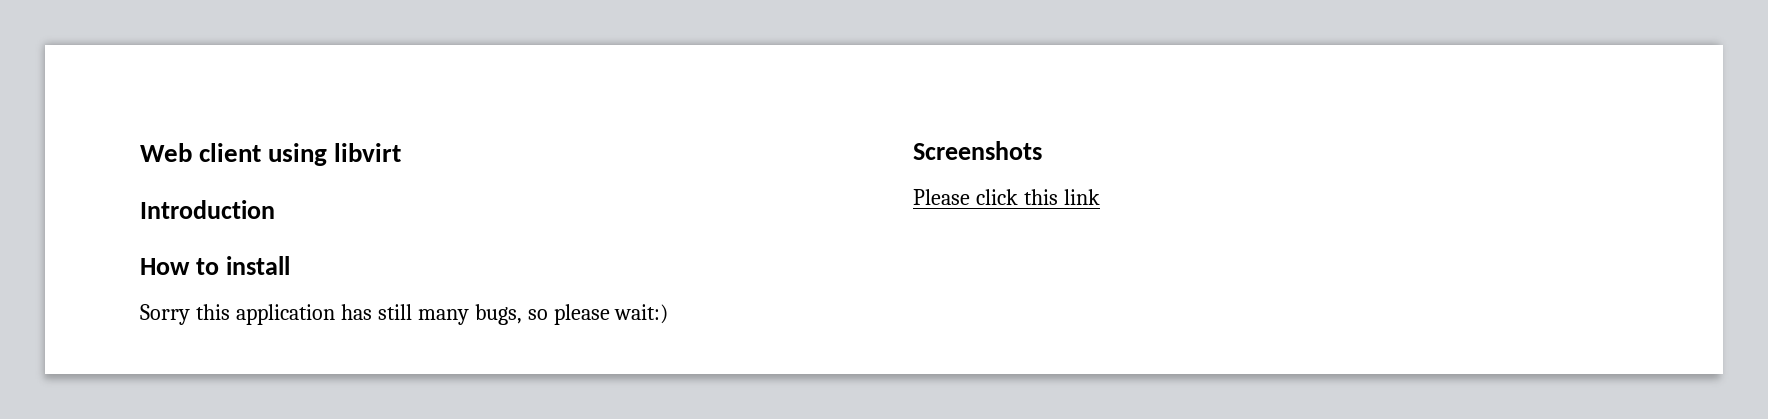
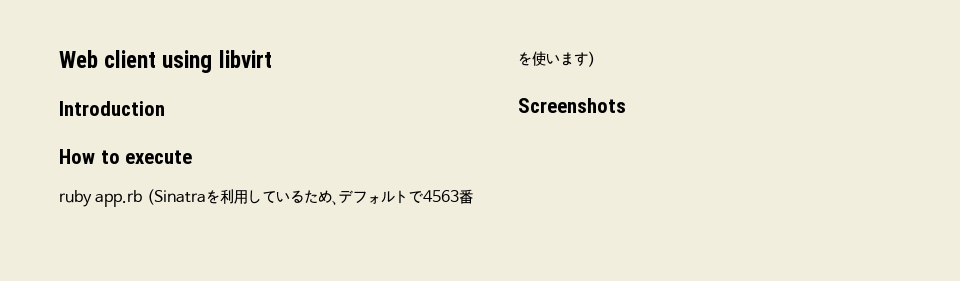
- How to install
- Sorry this application has still many bugs, so please wait:)
+ How to execute
+ ruby app.rb (Sinatraを利用しているため、デフォルトで4563番を使います）
  Screenshots
- Please click this link

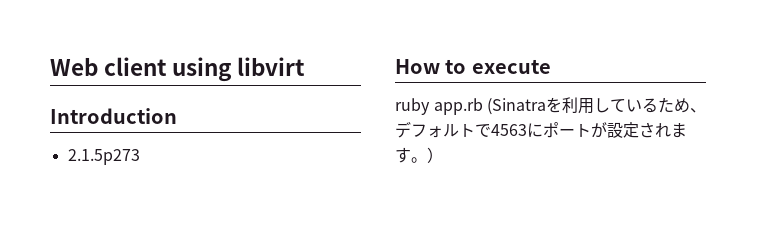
+ 2.1.5p273
- ruby app.rb (Sinatraを利用しているため、デフォルトで4563番を使います）
+ ruby app.rb (Sinatraを利用しているため、デフォルトで4563にポートが設定されます。）
- Screenshots

